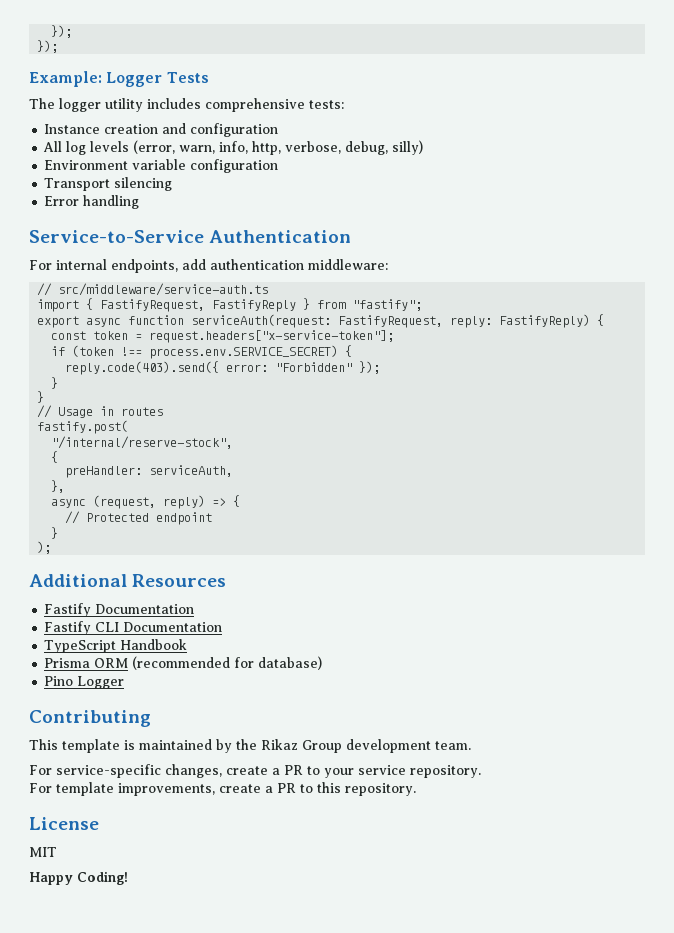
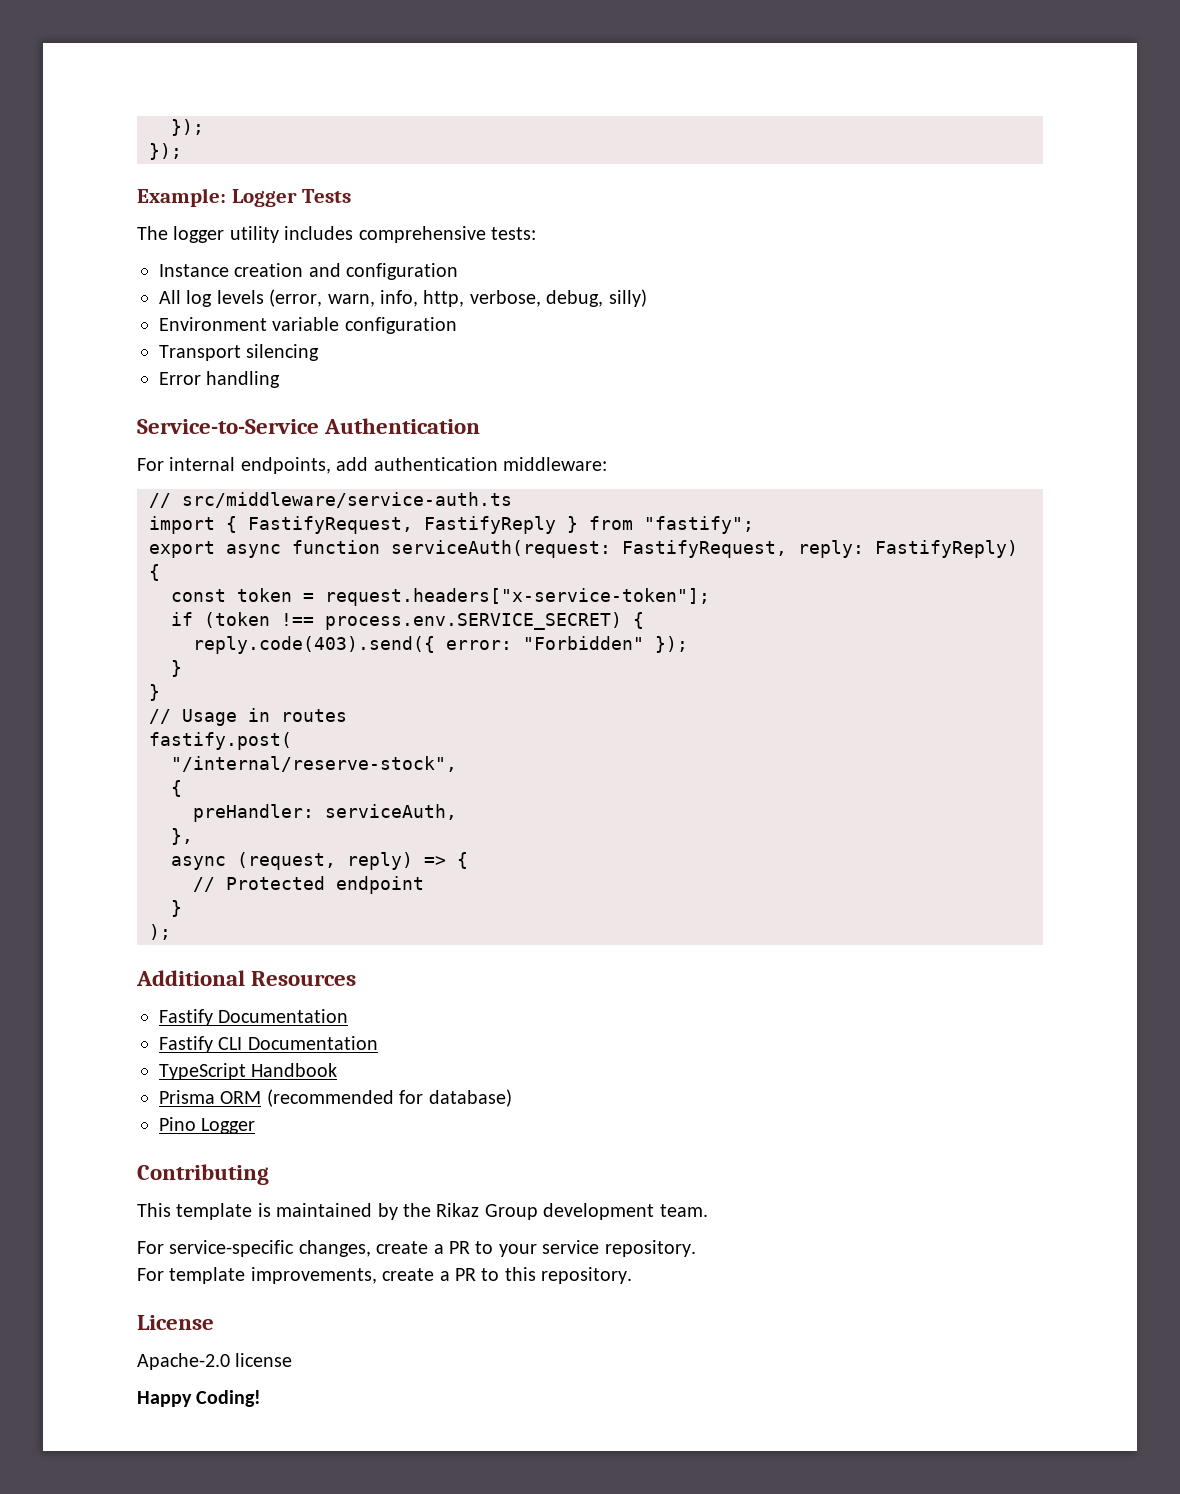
- MIT
+ Apache-2.0 license

